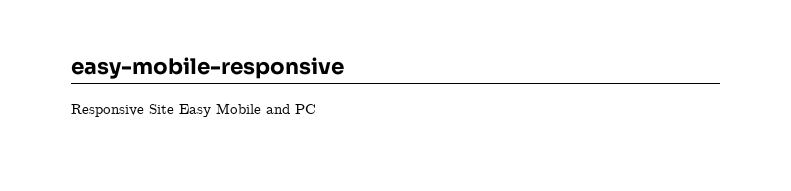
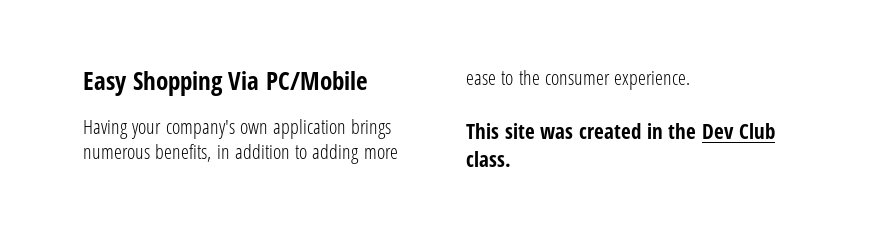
- easy-mobile-responsive
- Responsive Site Easy Mobile and PC
+ Easy Shopping Via PC/Mobile
+ Having your company's own application brings numerous benefits, in addition to adding more ease to the consumer experience.
+ This site was created in the Dev Club class.

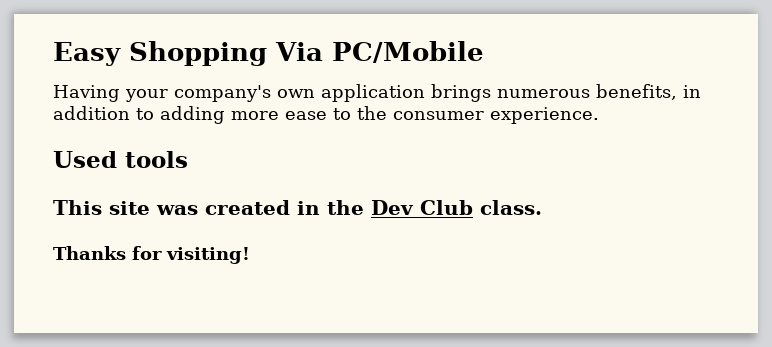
+ Used tools
+ Thanks for visiting!

